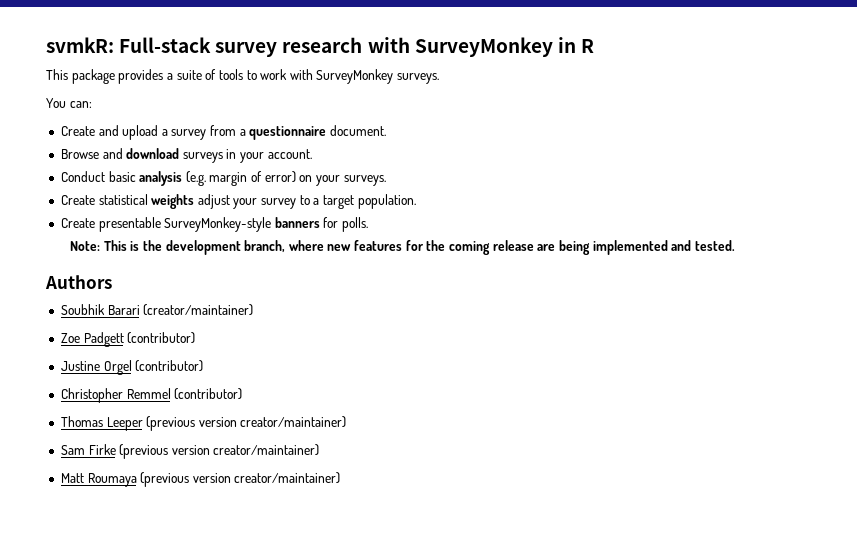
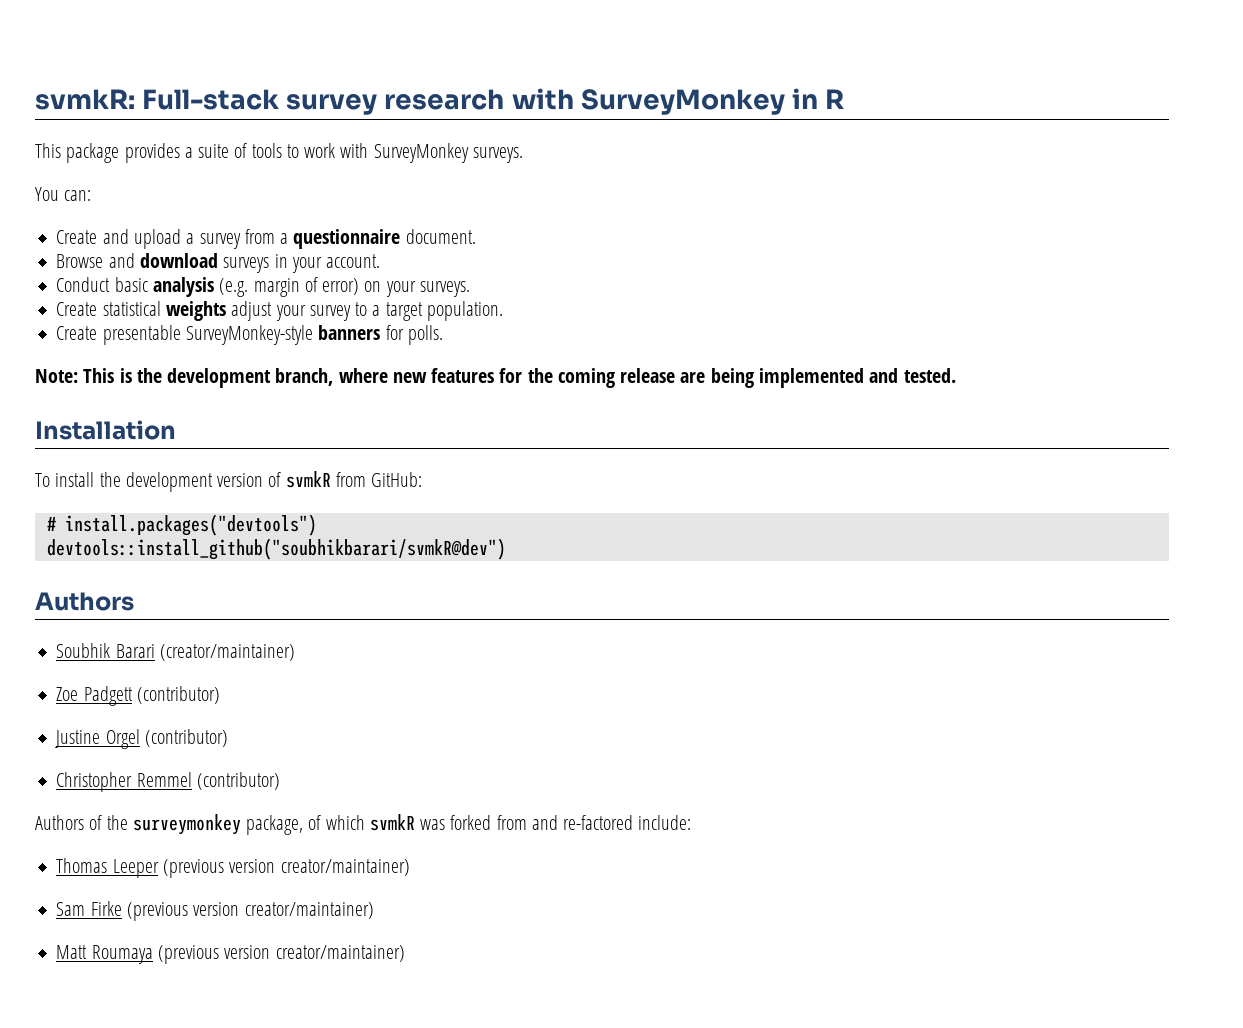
+ Installation
+ To install the development version of svmkR from GitHub:
+ # install.packages("devtools")
+ devtools::install_github("soubhikbarari/svmkR@dev")
+ Authors of the surveymonkey package, of which svmkR was forked from and re-factored include:

